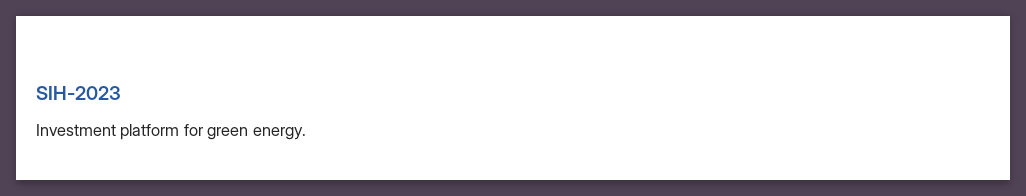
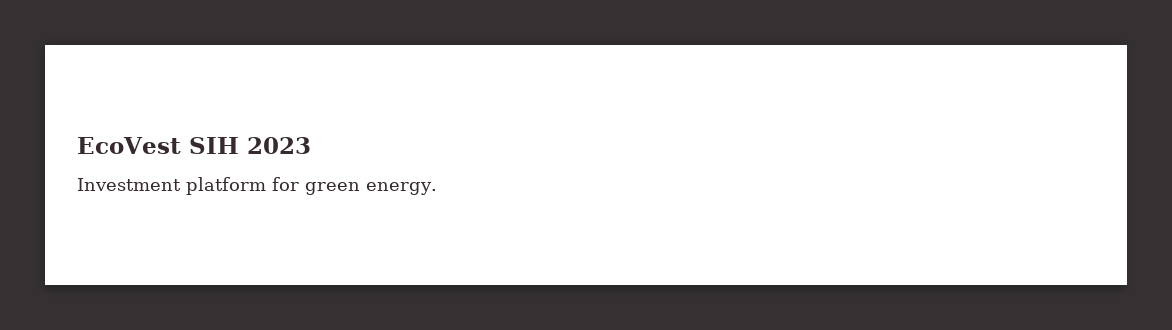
- SIH-2023
+ EcoVest SIH 2023

